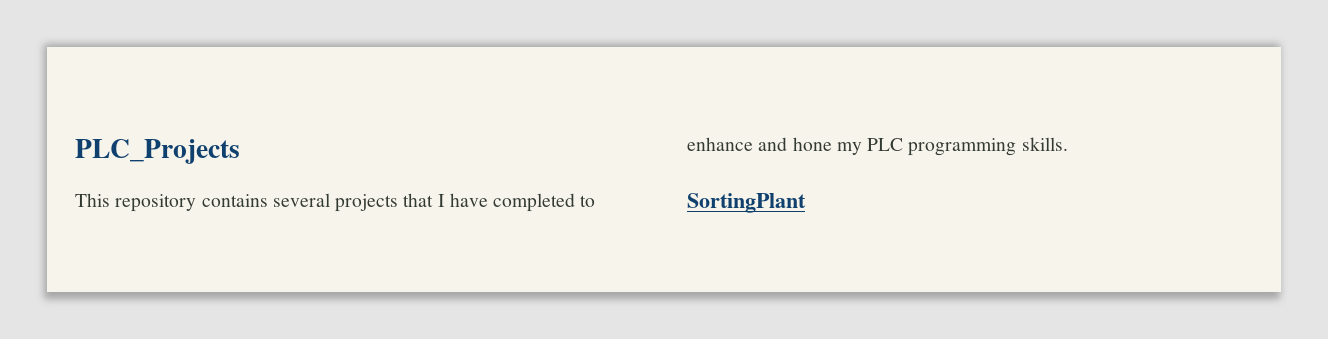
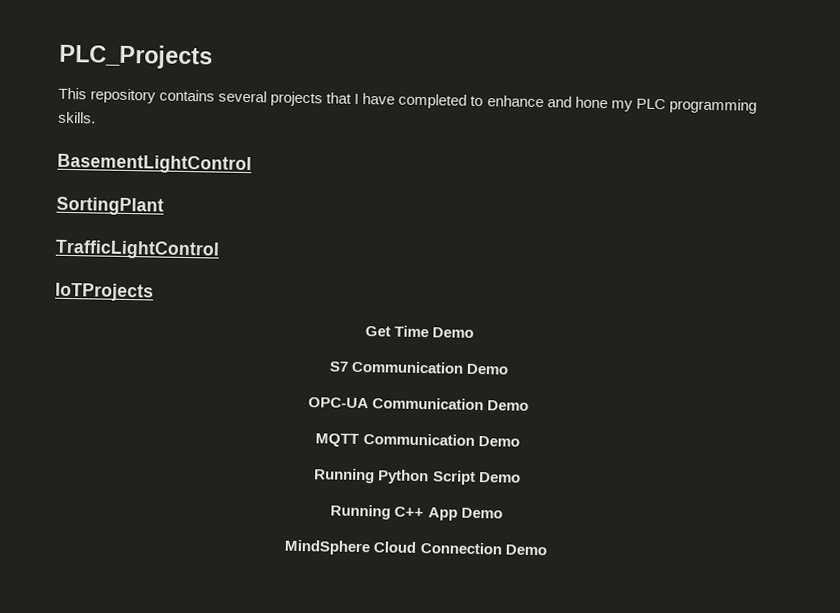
+ BasementLightControl
+ TrafficLightControl
+ IoTProjects
+ Get Time Demo
+ S7 Communication Demo
+ OPC-UA Communication Demo
+ MQTT Communication Demo
+ Running Python Script Demo
+ Running C++ App Demo
+ MindSphere Cloud Connection Demo

